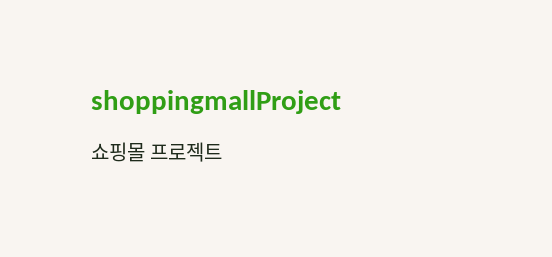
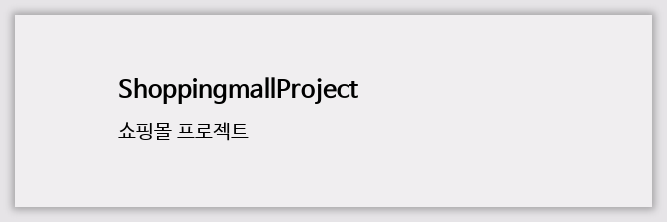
- shoppingmallProject
+ ShoppingmallProject

